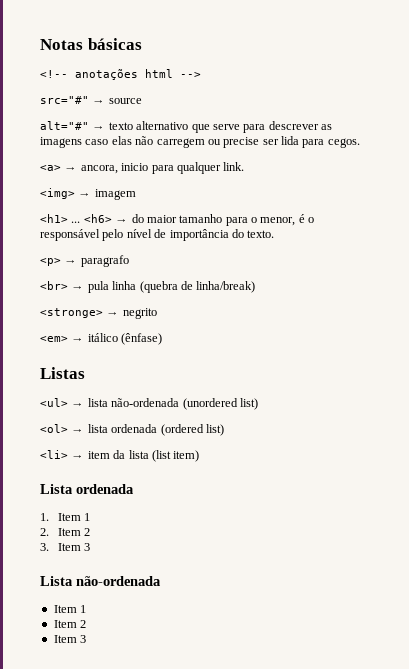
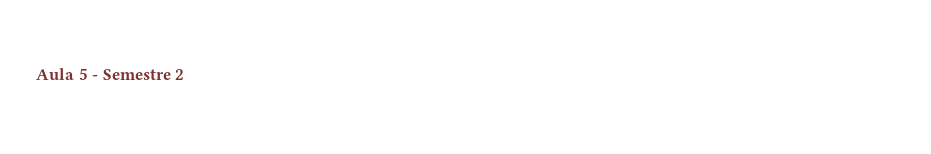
- Notas básicas
- <!-- anotações html -->
- src="#" → source
- alt="#" → texto alternativo que serve para descrever as imagens caso elas não carregem ou precise ser lida para cegos.
- <a> → ancora, inicio para qualquer link.
- <img> → imagem
- <h1> ... <h6> → do maior tamanho para o menor, é o responsável pelo nível de importância do texto.
- <p> → paragrafo
- <br> → pula linha (quebra de linha/break)
- <stronge> → negrito
- <em> → itálico (ênfase)
- Listas
- <ul> → lista não-ordenada (unordered list)
- <ol> → lista ordenada (ordered list)
- <li> → item da lista (list item)
- Lista ordenada
- 1. Item 1
- 2. Item 2
- 3. Item 3
- Lista não-ordenada
- Item 1
- Item 2
- Item 3
+ Aula 5 - Semestre 2

